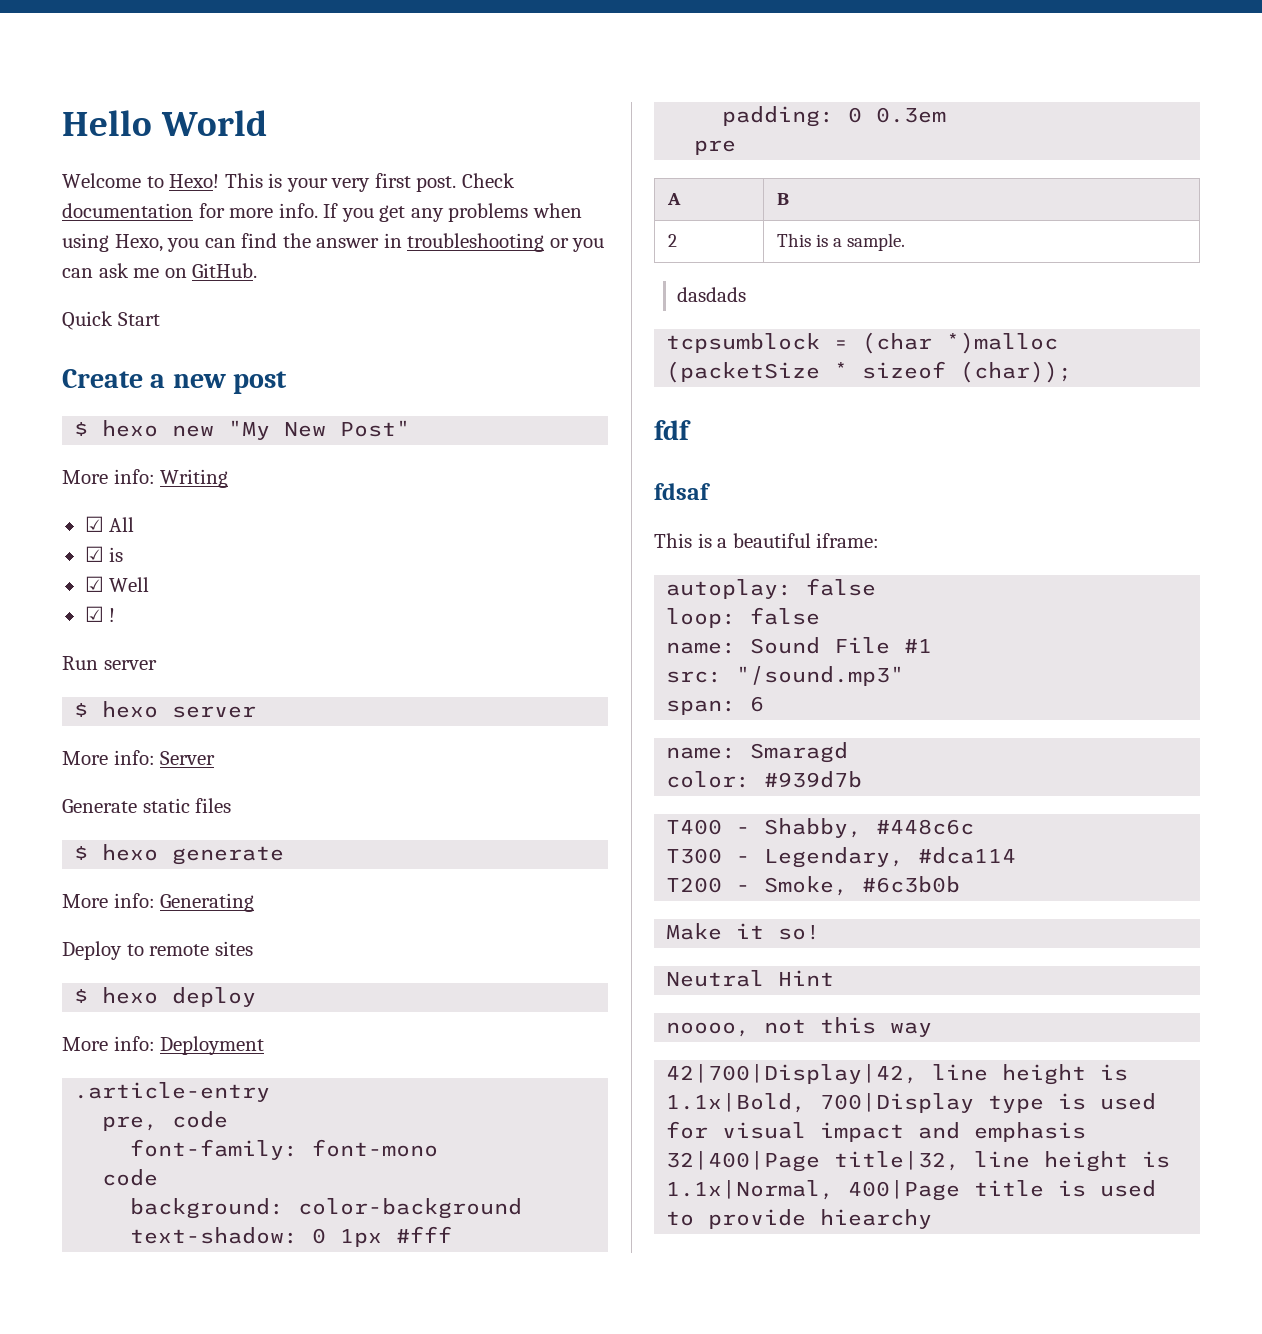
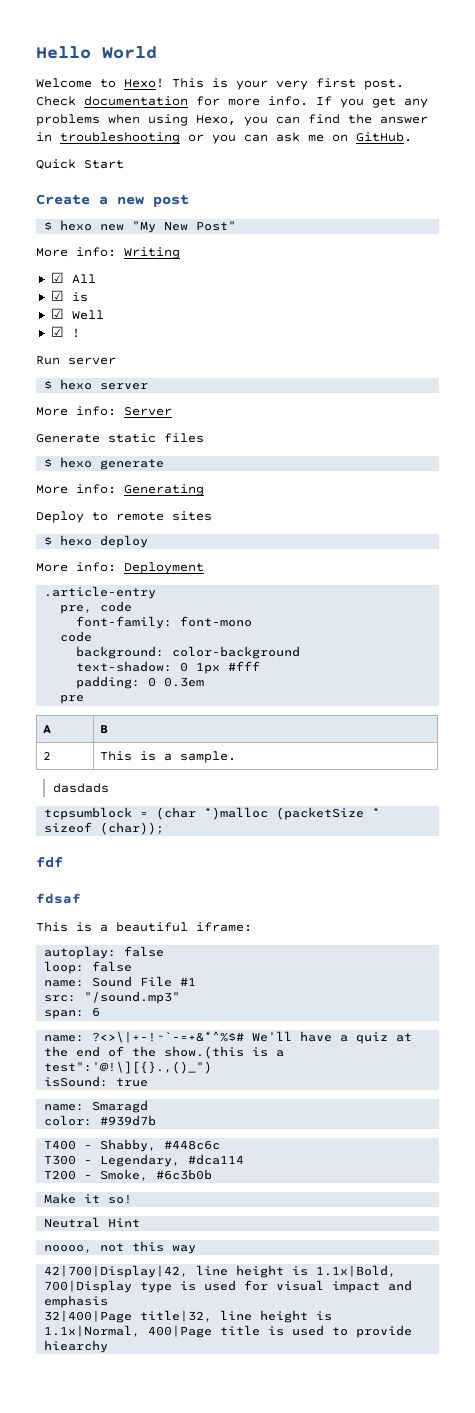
+ name: ?<>\|+-!~`-=+&*^%$# We'll have a quiz at the end of the show.(this is a test":'@!\][{}.,()_")
+ isSound: true

